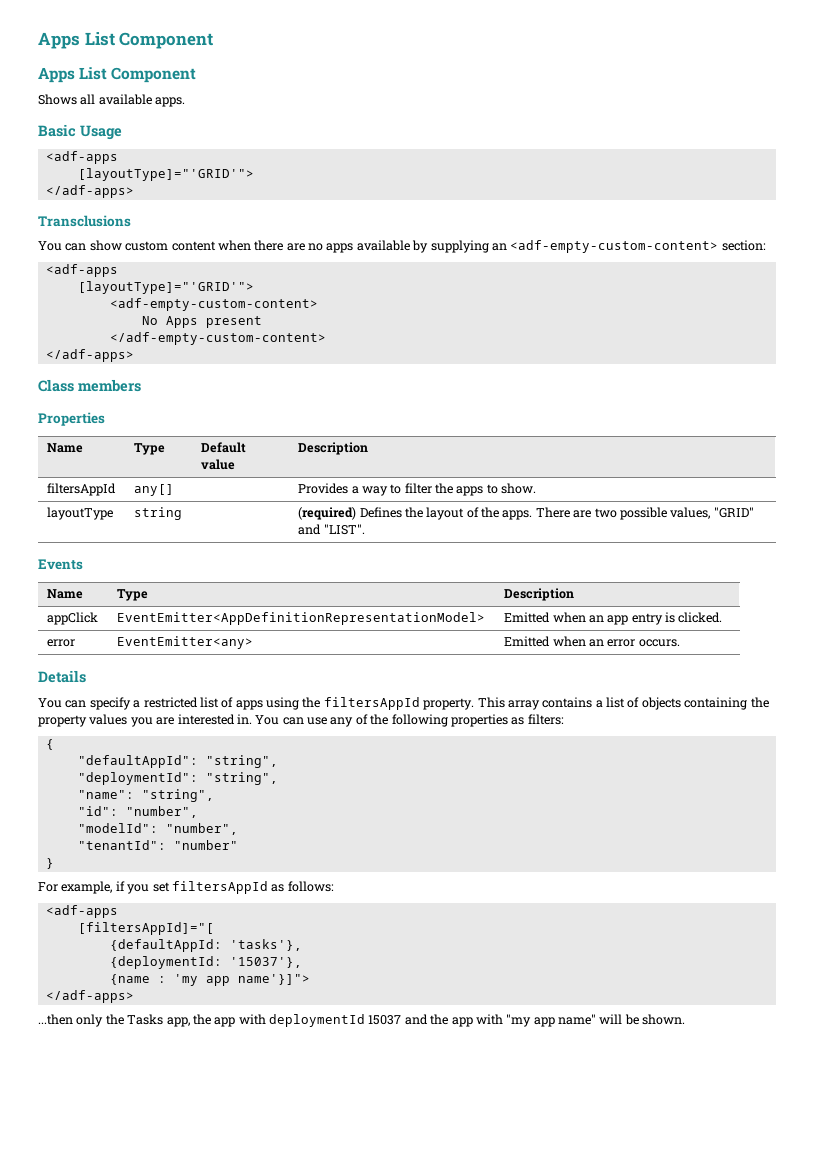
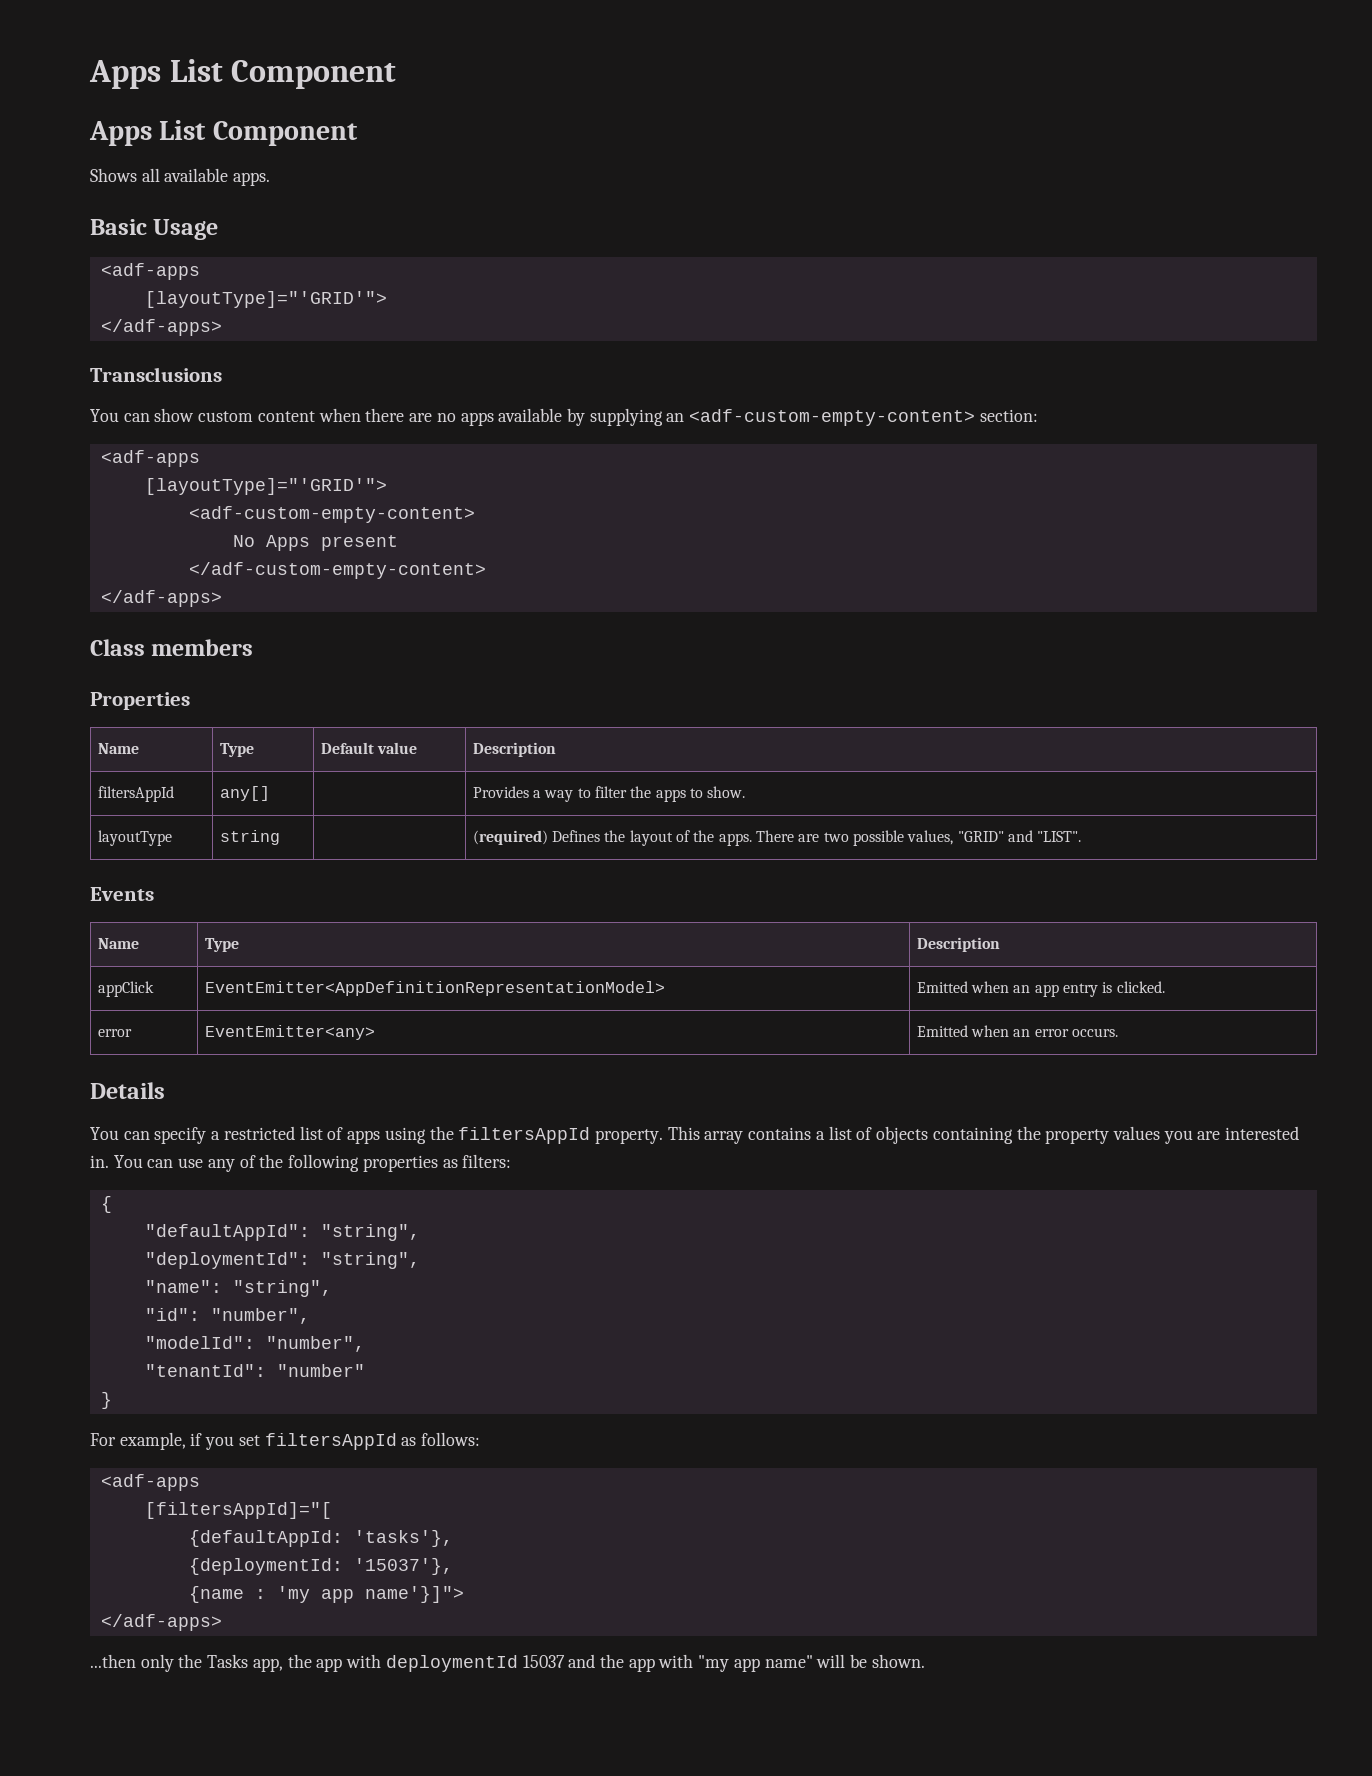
- You can show custom content when there are no apps available by supplying an <adf-empty-custom-content> section:
+ You can show custom content when there are no apps available by supplying an <adf-custom-empty-content> section:
  <adf-apps
  [layoutType]="'GRID'">
- <adf-empty-custom-content>
+ <adf-custom-empty-content>
- </adf-empty-custom-content>
+ </adf-custom-empty-content>

